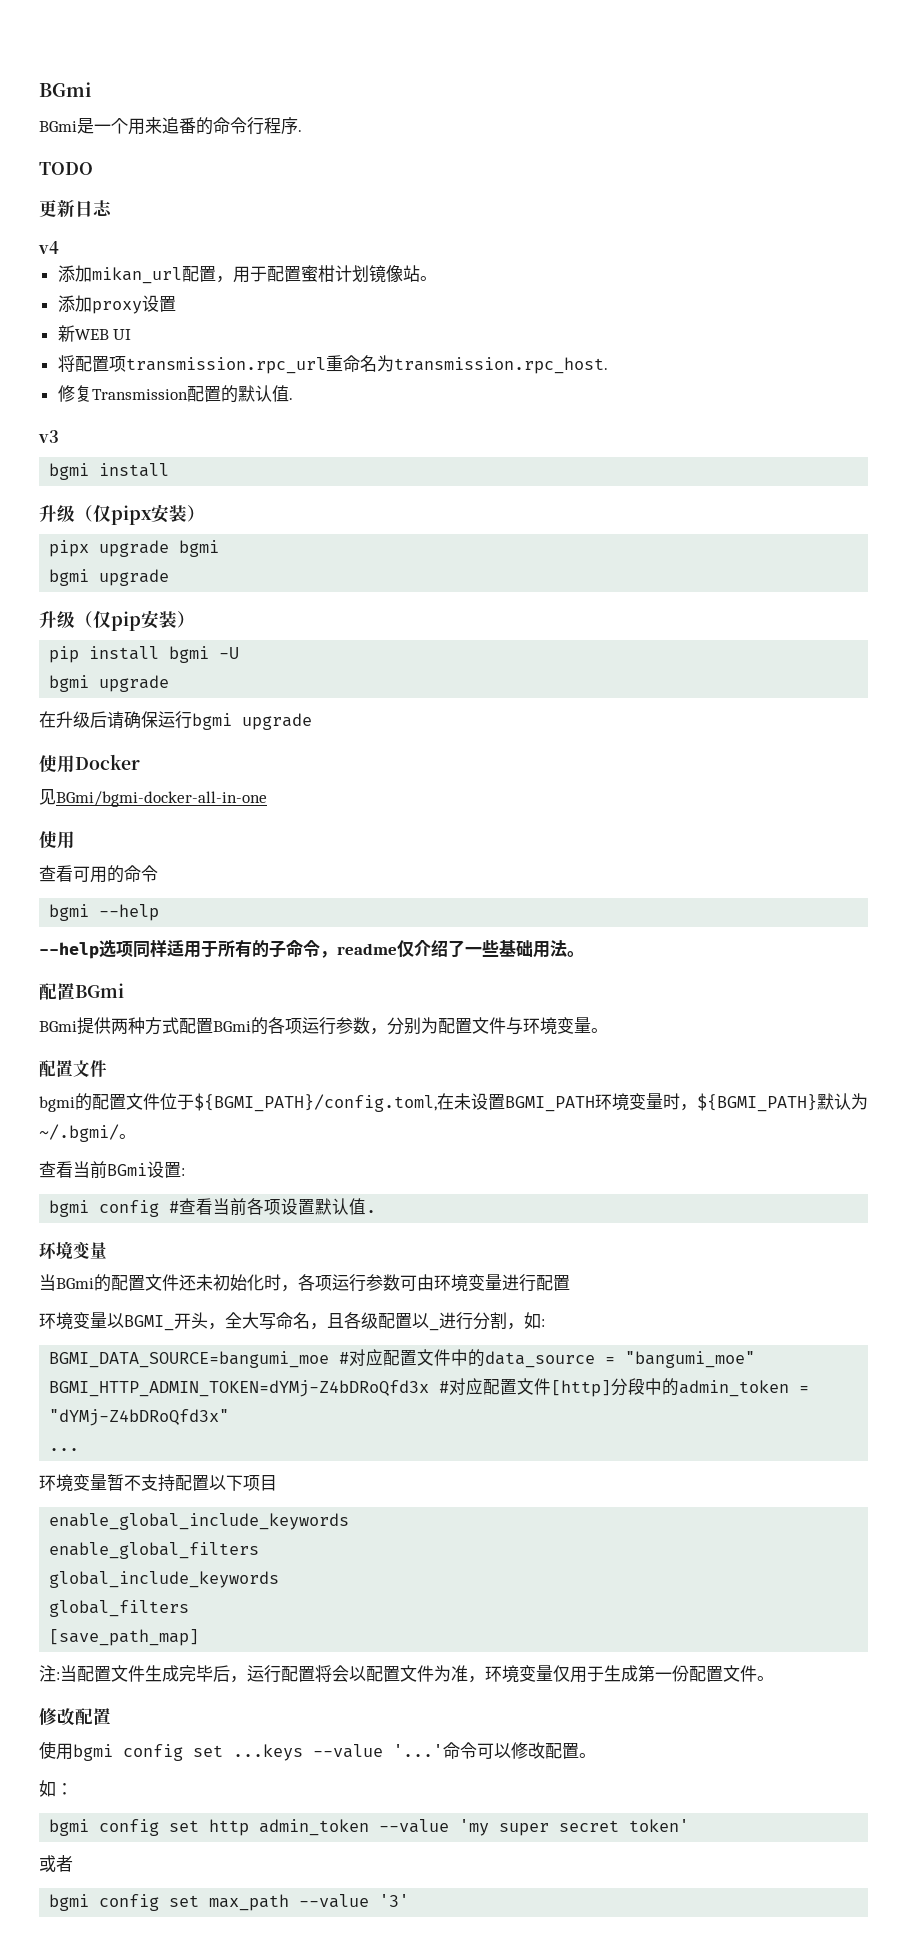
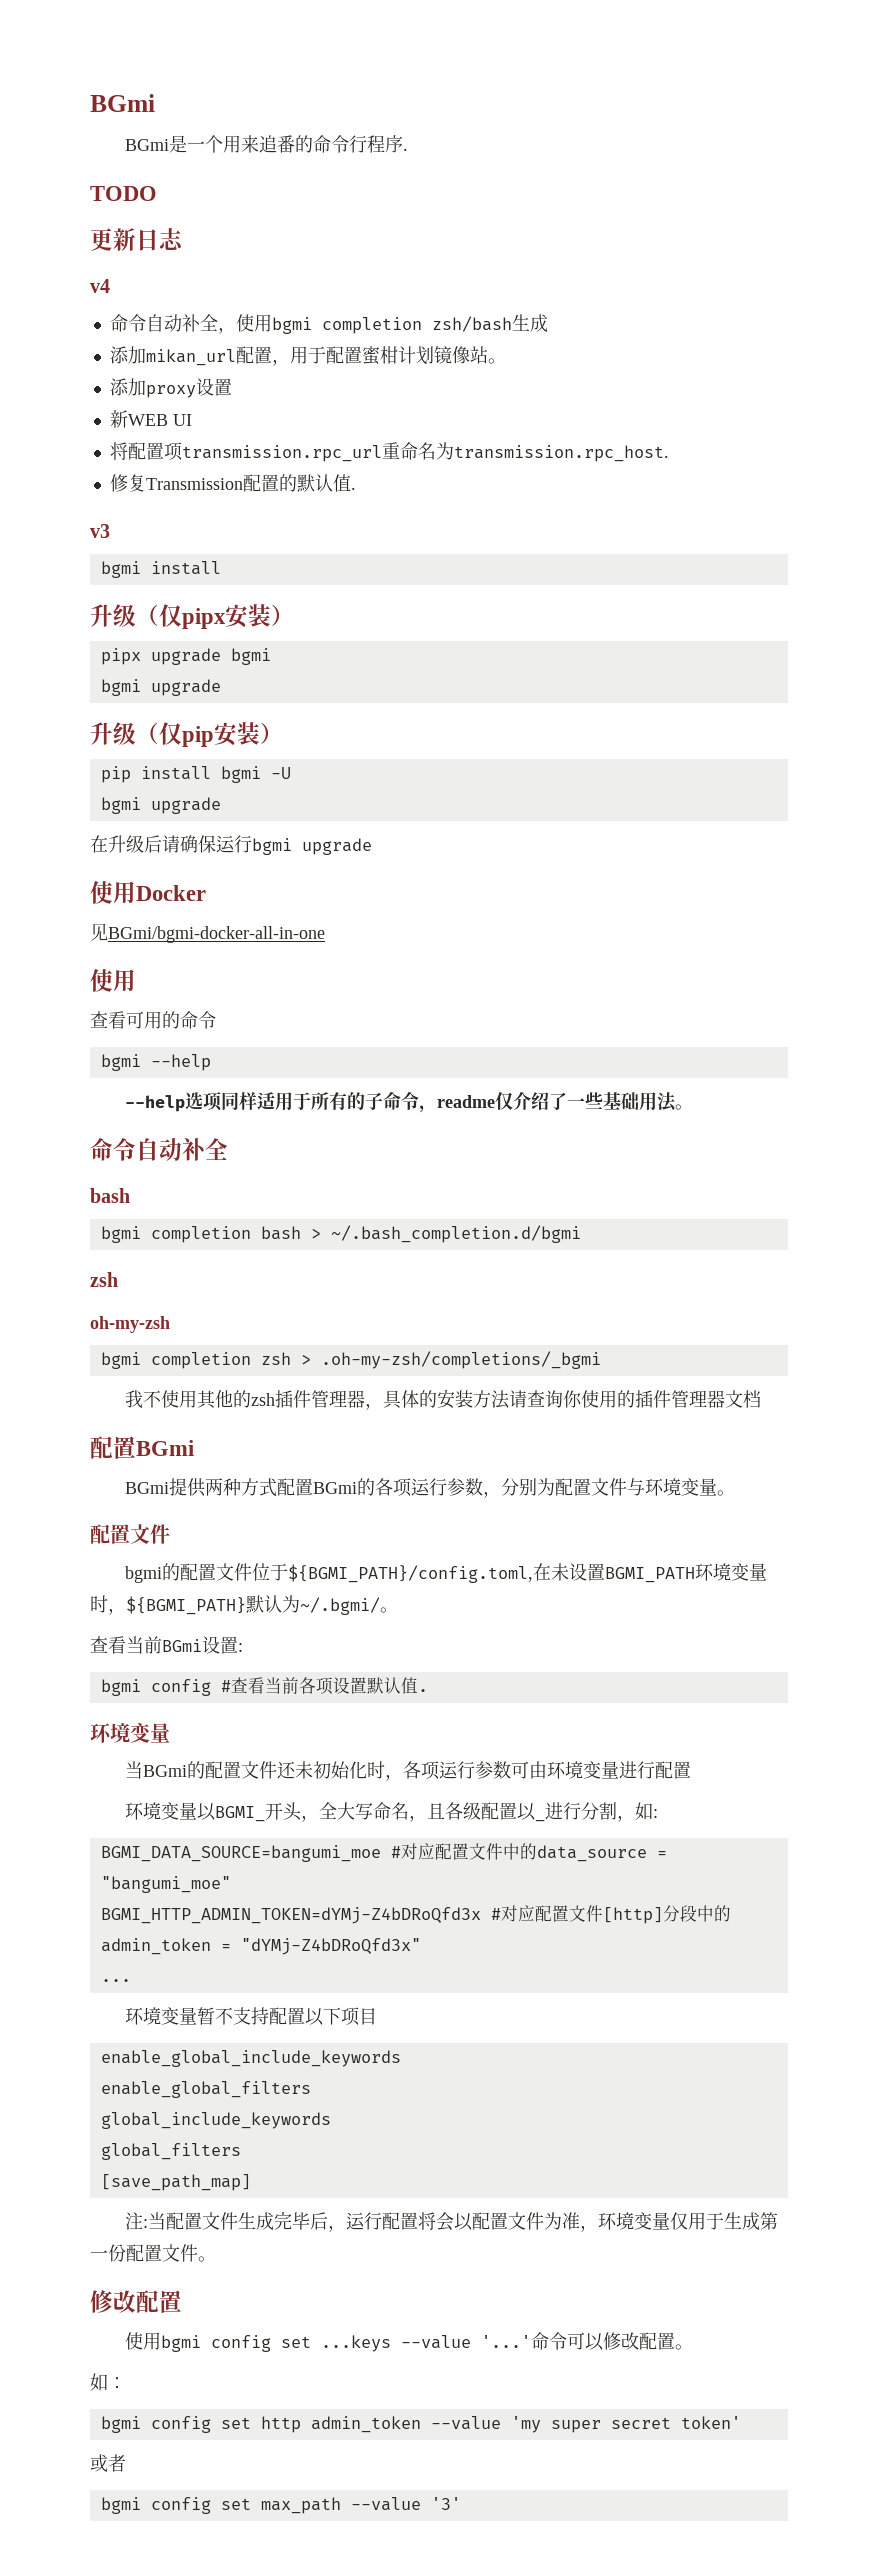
+ 命令自动补全，使用bgmi completion zsh/bash生成
  --help选项同样适用于所有的子命令，readme仅介绍了一些基础用法。
+ 命令自动补全
+ bash
+ bgmi completion bash > ~/.bash_completion.d/bgmi
+ zsh
+ oh-my-zsh
+ bgmi completion zsh > .oh-my-zsh/completions/_bgmi
+ 我不使用其他的zsh插件管理器，具体的安装方法请查询你使用的插件管理器文档

